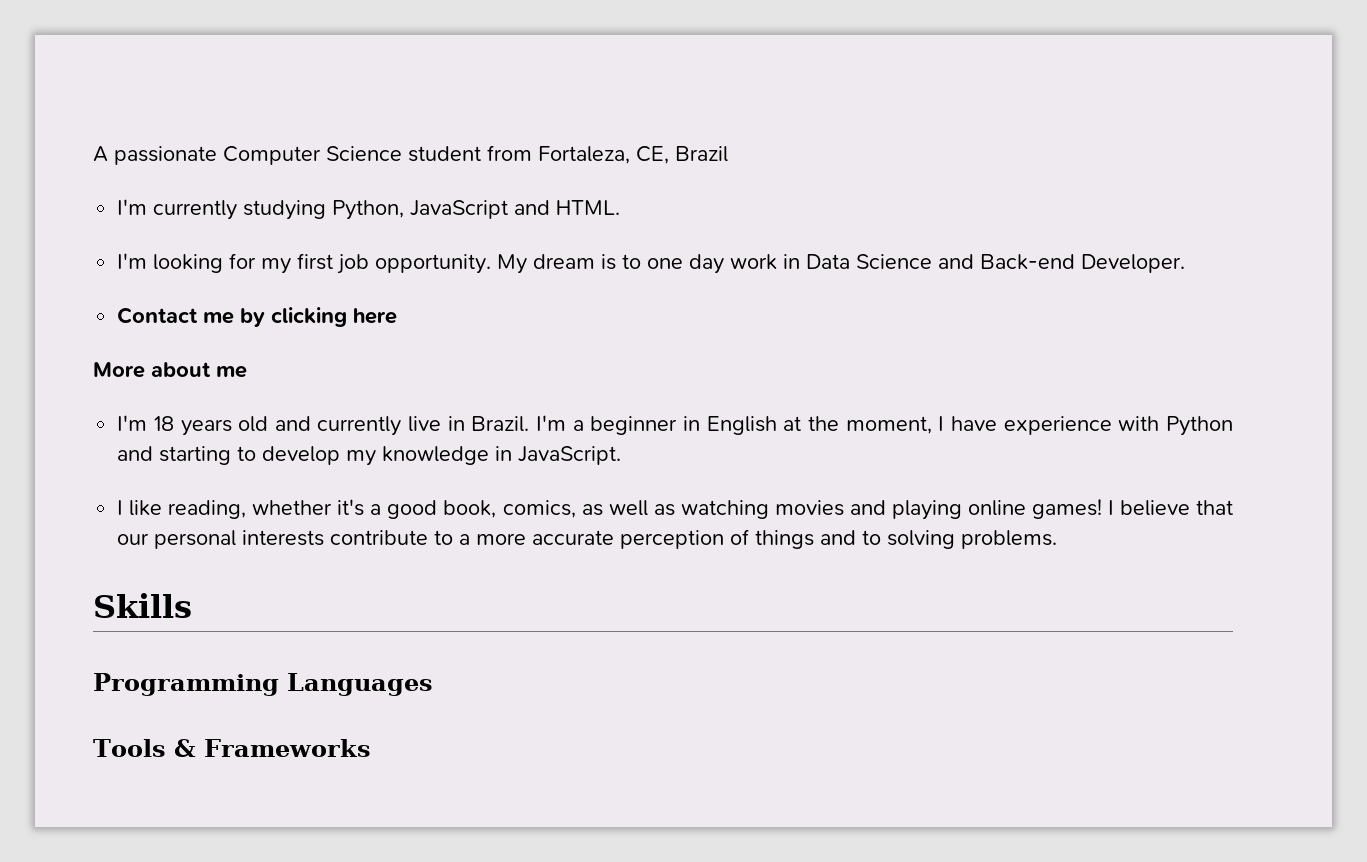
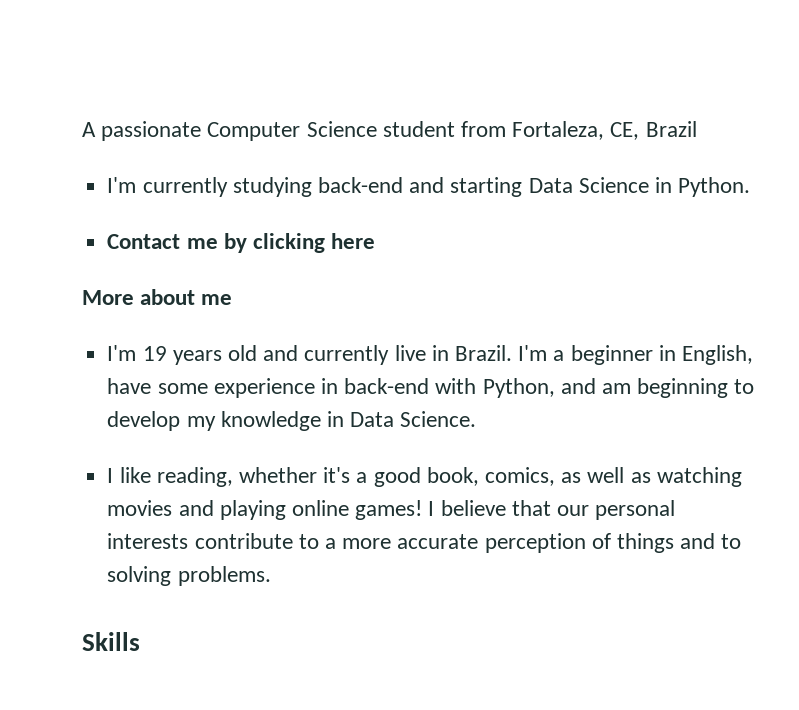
- I'm currently studying Python, JavaScript and HTML.
- I'm looking for my first job opportunity. My dream is to one day work in Data Science and Back-end Developer.
+ I'm currently studying back-end and starting Data Science in Python.
- I'm 18 years old and currently live in Brazil.
+ I'm 19 years old and currently live in Brazil.
- I'm a beginner in English at the moment, I have experience with Python and starting to develop my knowledge in JavaScript.
+ I'm a beginner in English, have some experience in back-end with Python, and am beginning to develop my knowledge in Data Science.
- Programming Languages
- Tools & Frameworks

